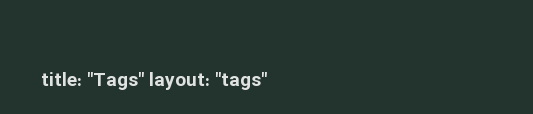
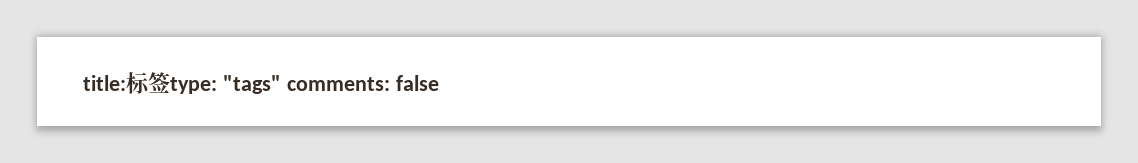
- title: "Tags" layout: "tags"
+ title:标签type: "tags" comments: false

